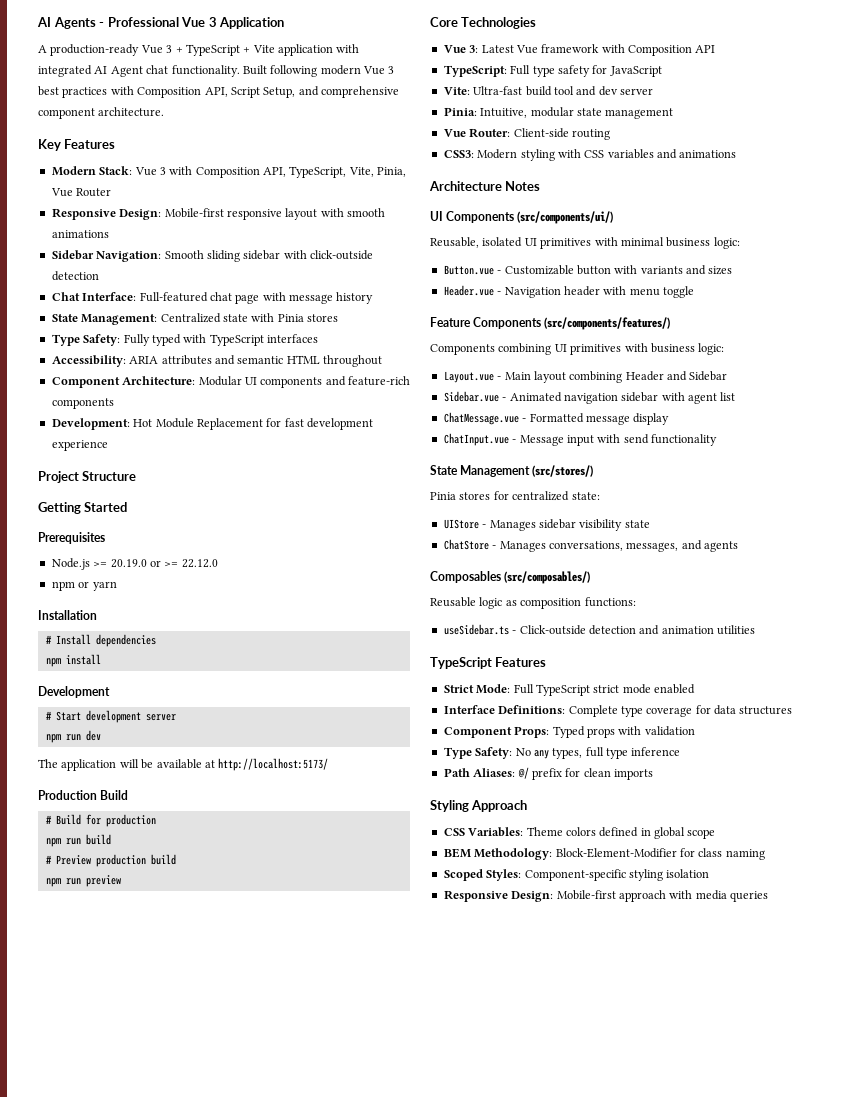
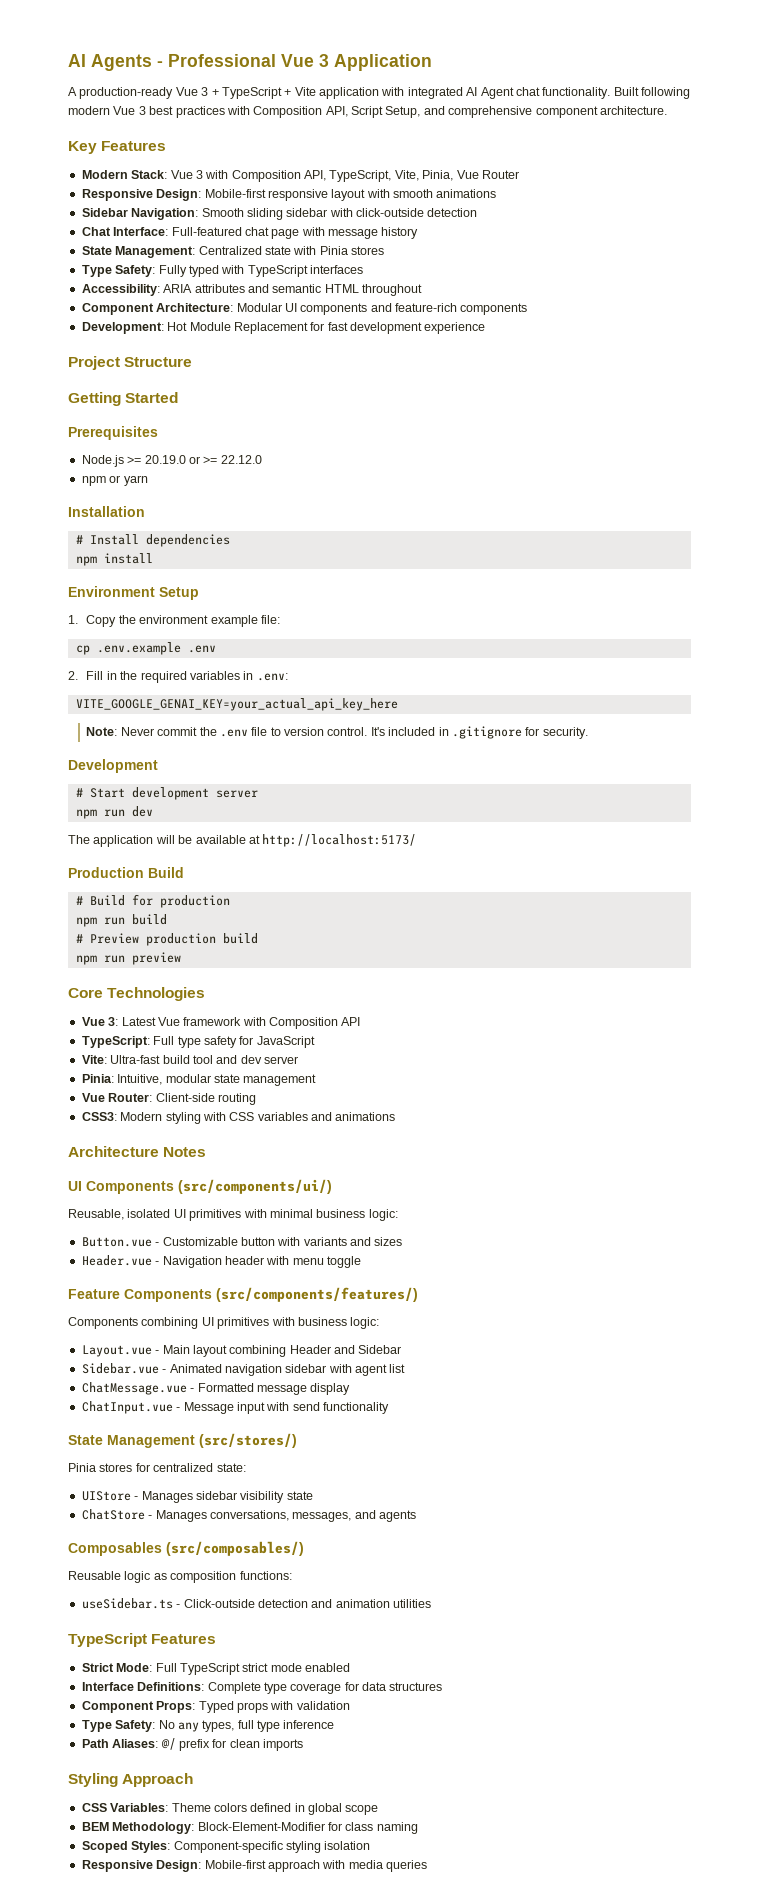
+ Environment Setup
+ 1. Copy the environment example file:
+ cp .env.example .env
+ 2. Fill in the required variables in .env:
+ VITE_GOOGLE_GENAI_KEY=your_actual_api_key_here
+ Note: Never commit the .env file to version control. It's included in .gitignore for security.

